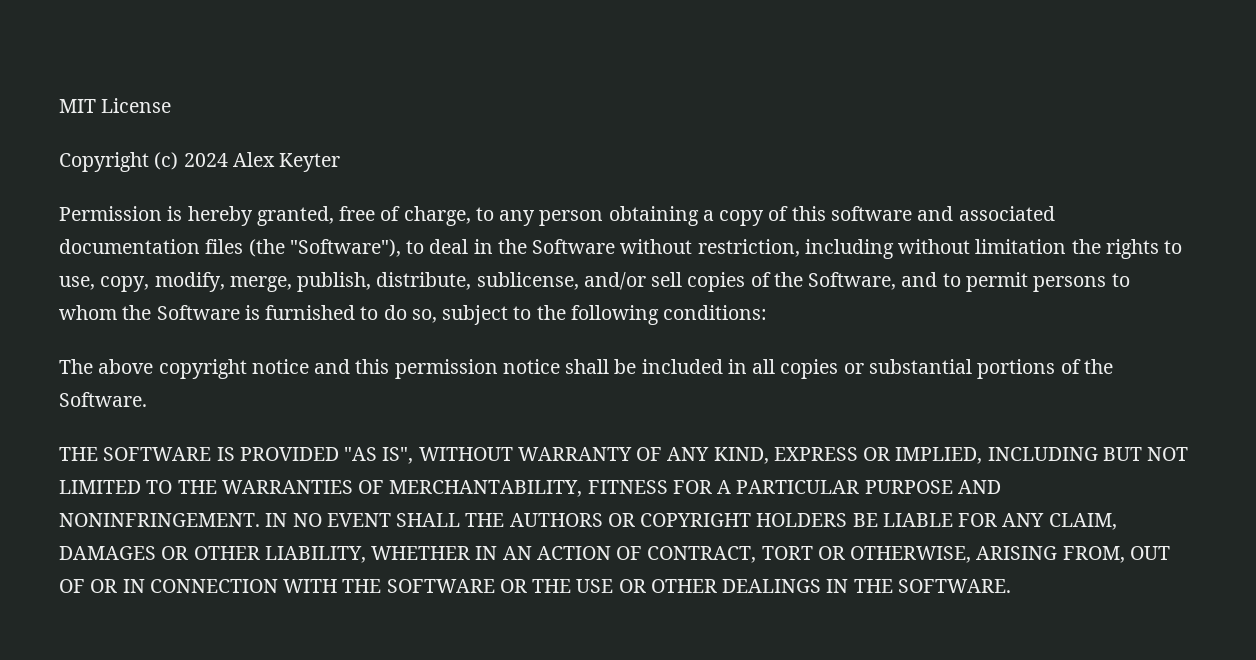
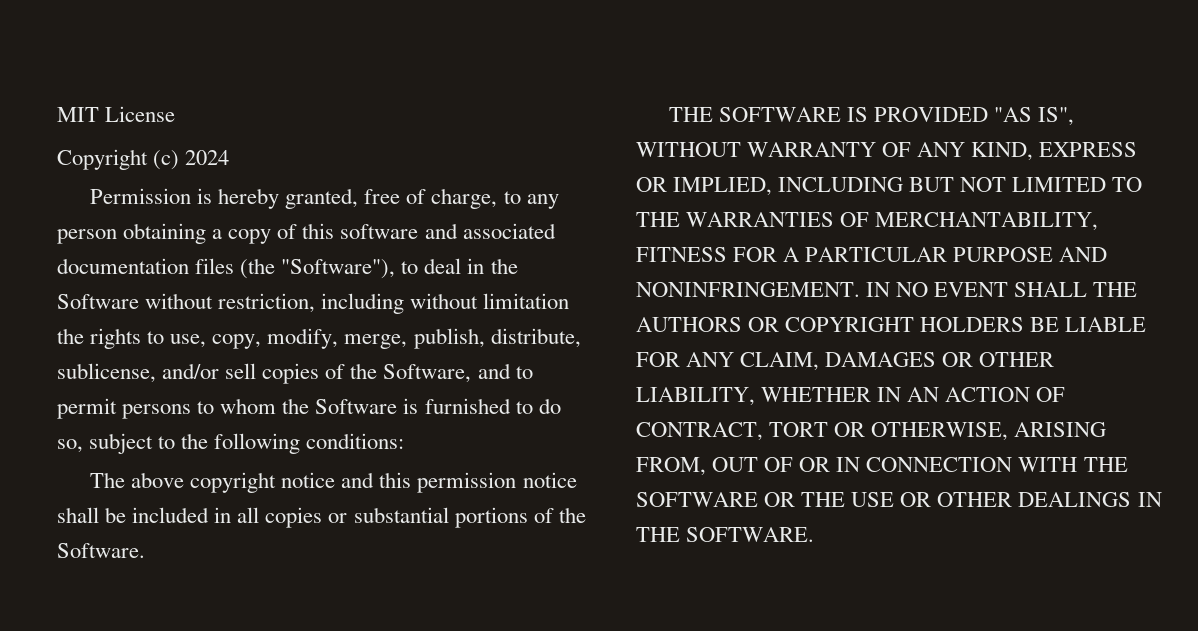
- Copyright (c) 2024 Alex Keyter
+ Copyright (c) 2024

